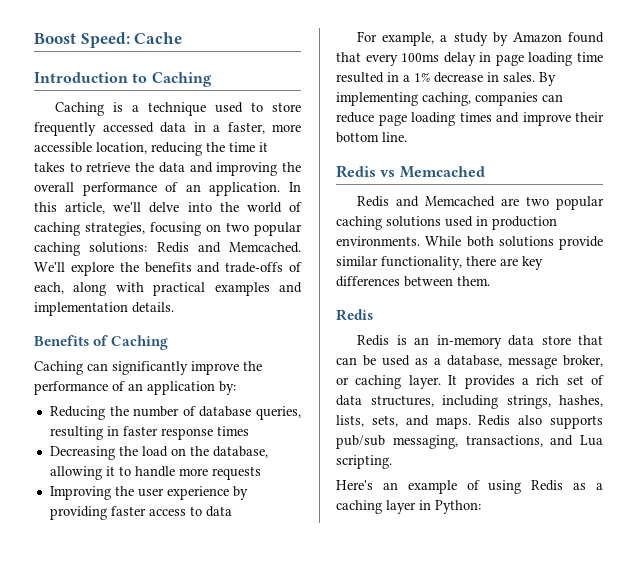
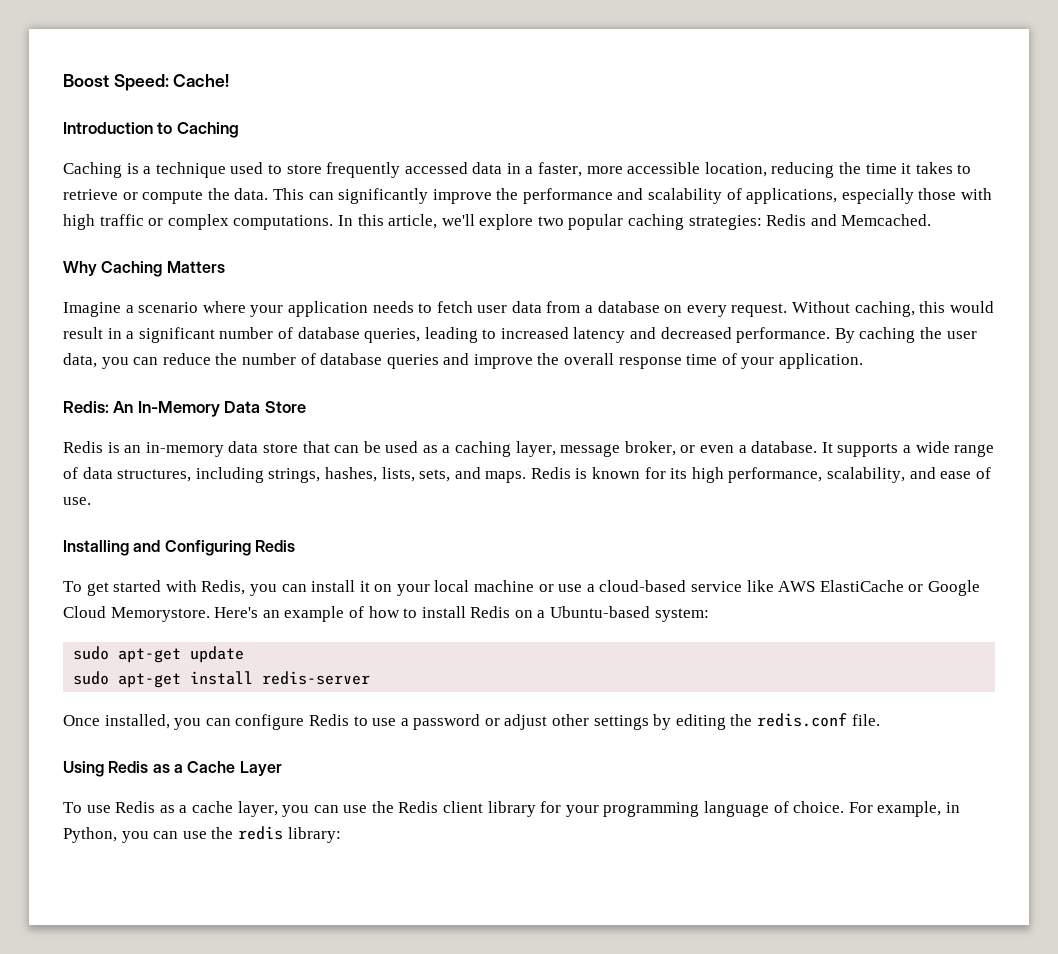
- Boost Speed: Cache
+ Boost Speed: Cache!
- Caching is a technique used to store frequently accessed data in a faster, more accessible location, reducing the time it takes to retrieve the data and improving the overall performance of an application. In this article, we'll delve into the world of caching strategies, focusing on two popular caching solutions: Redis and Memcached. We'll explore the benefits and trade-offs of each, along with practical examples and implementation details.
- Benefits of Caching
- Caching can significantly improve the performance of an application by:
- Reducing the number of database queries, resulting in faster response times
- Decreasing the load on the database, allowing it to handle more requests
- Improving the user experience by providing faster access to data
- For example, a study by Amazon found that every 100ms delay in page loading time resulted in a 1% decrease in sales. By implementing caching, companies can reduce page loading times and improve their bottom line.
- Redis vs Memcached
- Redis and Memcached are two popular caching solutions used in production environments. While both solutions provide similar functionality, there are key differences between them.
- Redis
+ Caching is a technique used to store frequently accessed data in a faster, more accessible location, reducing the time it takes to retrieve or compute the data. This can significantly improve the performance and scalability of applications, especially those with high traffic or complex computations. In this article, we'll explore two popular caching strategies: Redis and Memcached.
+ Why Caching Matters
+ Imagine a scenario where your application needs to fetch user data from a database on every request. Without caching, this would result in a significant number of database queries, leading to increased latency and decreased performance. By caching the user data, you can reduce the number of database queries and improve the overall response time of your application.
+ Redis: An In-Memory Data Store
- Redis is an in-memory data store that can be used as a database, message broker, or caching layer. It provides a rich set of data structures, including strings, hashes, lists, sets, and maps.
+ Redis is an in-memory data store that can be used as a caching layer, message broker, or even a database. It supports a wide range of data structures, including strings, hashes, lists, sets, and maps.
- Redis also supports pub/sub messaging, transactions, and Lua scripting.
- Here's an example of using Redis as a caching layer in Python:
+ Redis is known for its high performance, scalability, and ease of use.
+ Installing and Configuring Redis
+ To get started with Redis, you can install it on your local machine or use a cloud-based service like AWS ElastiCache or Google Cloud Memorystore. Here's an example of how to install Redis on a Ubuntu-based system:
+ sudo apt-get update
+ sudo apt-get install redis-server
+ Once installed, you can configure Redis to use a password or adjust other settings by editing the redis.conf file.
+ Using Redis as a Cache Layer
+ To use Redis as a cache layer, you can use the Redis client library for your programming language of choice. For example, in Python, you can use the redis library:

